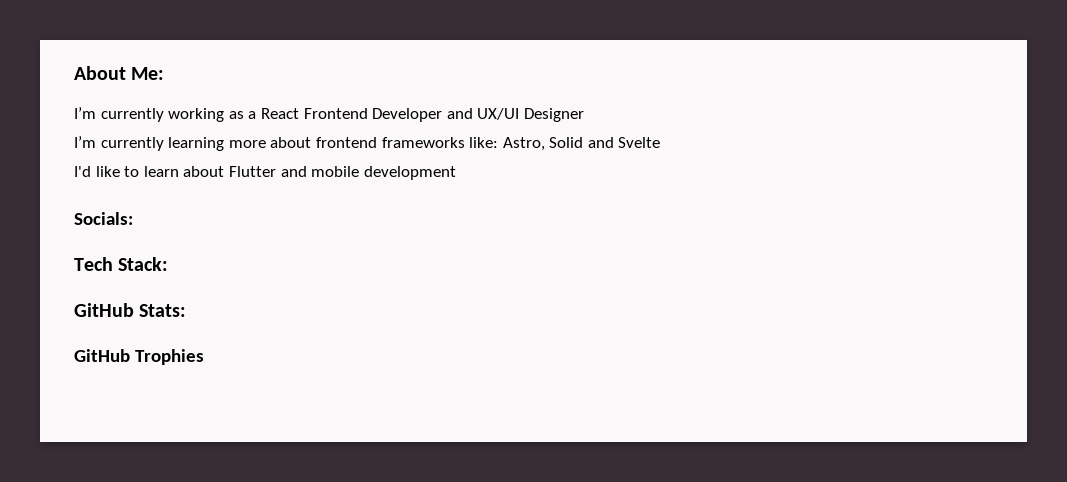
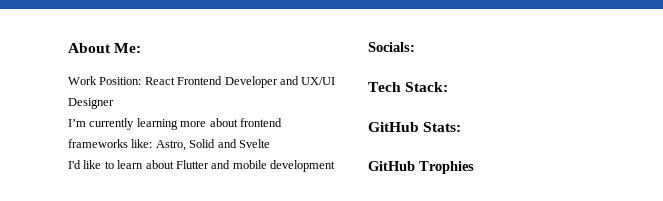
- I’m currently working as a React Frontend Developer and UX/UI Designer
+ Work Position: React Frontend Developer and UX/UI Designer

